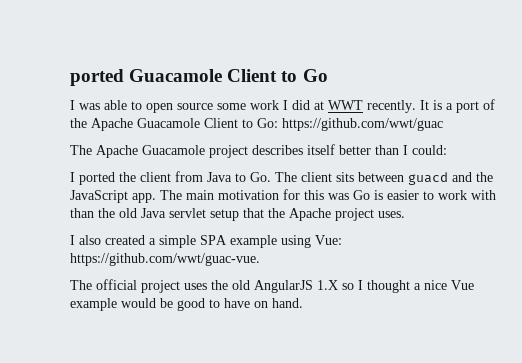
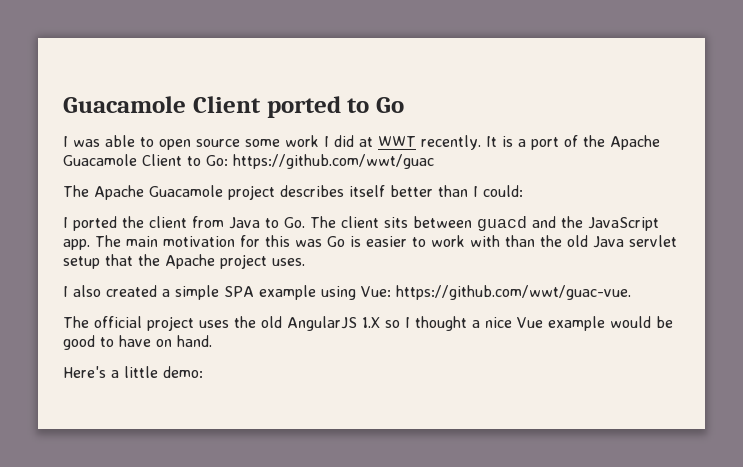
- ported Guacamole Client to Go
+ Guacamole Client ported to Go
+ Here's a little demo:

